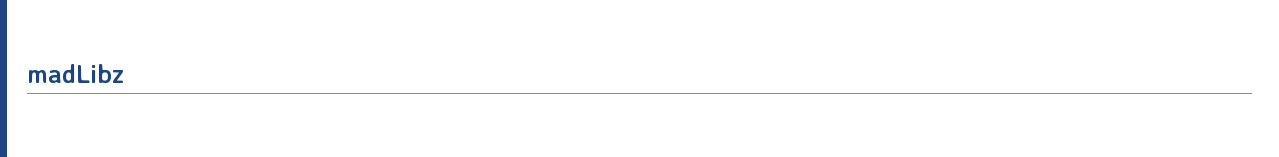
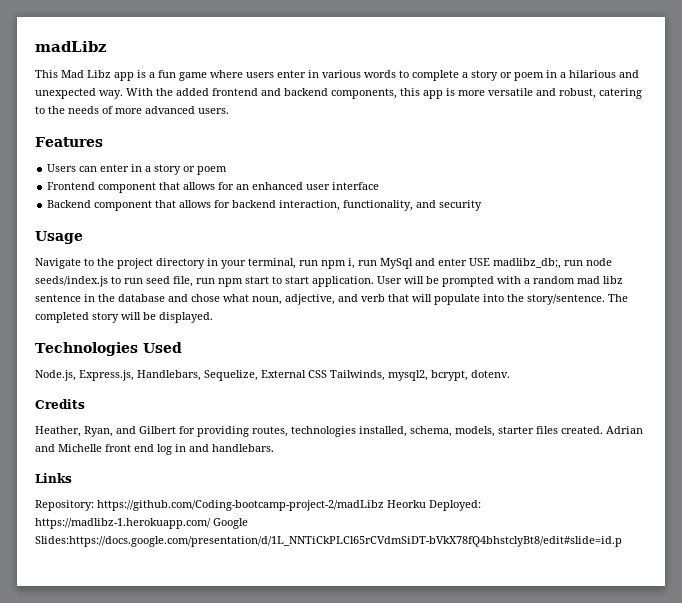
+ This Mad Libz app is a fun game where users enter in various words to complete a story or poem in a hilarious and unexpected way. With the added frontend and backend components, this app is more versatile and robust, catering to the needs of more advanced users.
+ Features
+ Users can enter in a story or poem
+ Frontend component that allows for an enhanced user interface
+ Backend component that allows for backend interaction, functionality, and security
+ Usage
+ Navigate to the project directory in your terminal, run npm i, run MySql and enter USE madlibz_db;, run node seeds/index.js to run seed file, run npm start to start application. User will be prompted with a random mad libz sentence in the database and chose what noun, adjective, and verb that will populate into the story/sentence. The completed story will be displayed.
+ Technologies Used
+ Node.js, Express.js, Handlebars, Sequelize, External CSS Tailwinds, mysql2, bcrypt, dotenv.
+ Credits
+ Heather, Ryan, and Gilbert for providing routes, technologies installed, schema, models, starter files created. Adrian and Michelle front end log in and handlebars.
+ Links
+ Repository: https://github.com/Coding-bootcamp-project-2/madLibz Heorku Deployed: https://madlibz-1.herokuapp.com/ Google Slides:https://docs.google.com/presentation/d/1L_NNTiCkPLCl65rCVdmSiDT-bVkX78fQ4bhstclyBt8/edit#slide=id.p

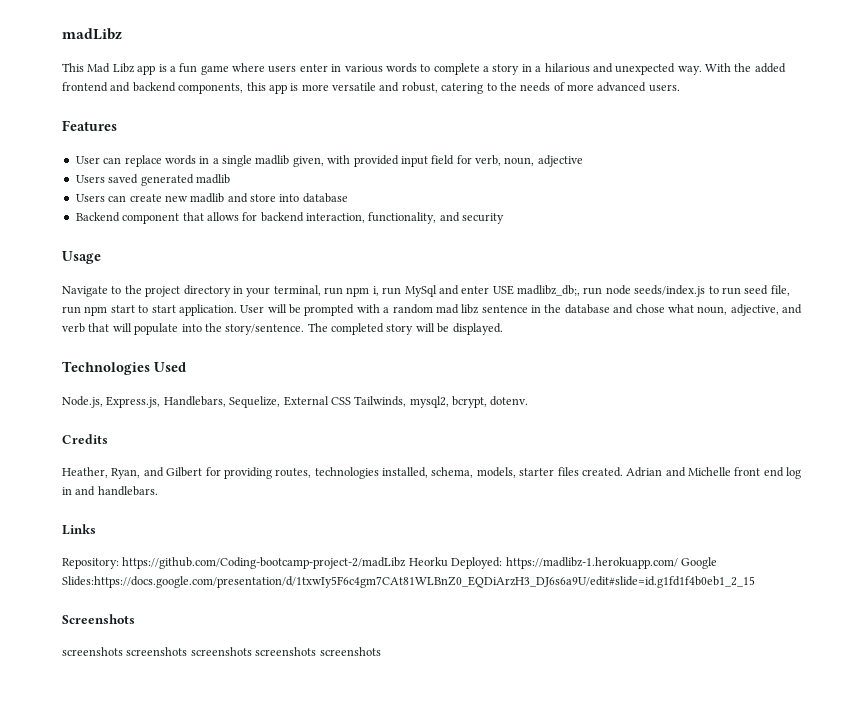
- This Mad Libz app is a fun game where users enter in various words to complete a story or poem in a hilarious and unexpected way.
+ This Mad Libz app is a fun game where users enter in various words to complete a story in a hilarious and unexpected way.
- Users can enter in a story or poem
- Frontend component that allows for an enhanced user interface
+ User can replace words in a single madlib given, with provided input field for verb, noun, adjective
+ Users saved generated madlib
+ Users can create new madlib and store into database
- Repository: https://github.com/Coding-bootcamp-project-2/madLibz Heorku Deployed: https://madlibz-1.herokuapp.com/ Google Slides:https://docs.google.com/presentation/d/1L_NNTiCkPLCl65rCVdmSiDT-bVkX78fQ4bhstclyBt8/edit#slide=id.p
+ Repository: https://github.com/Coding-bootcamp-project-2/madLibz Heorku Deployed: https://madlibz-1.herokuapp.com/ Google Slides:https://docs.google.com/presentation/d/1txwIy5F6c4gm7CAt81WLBnZ0_EQDiArzH3_DJ6s6a9U/edit#slide=id.g1fd1f4b0eb1_2_15
+ Screenshots
+ screenshots screenshots screenshots screenshots screenshots

